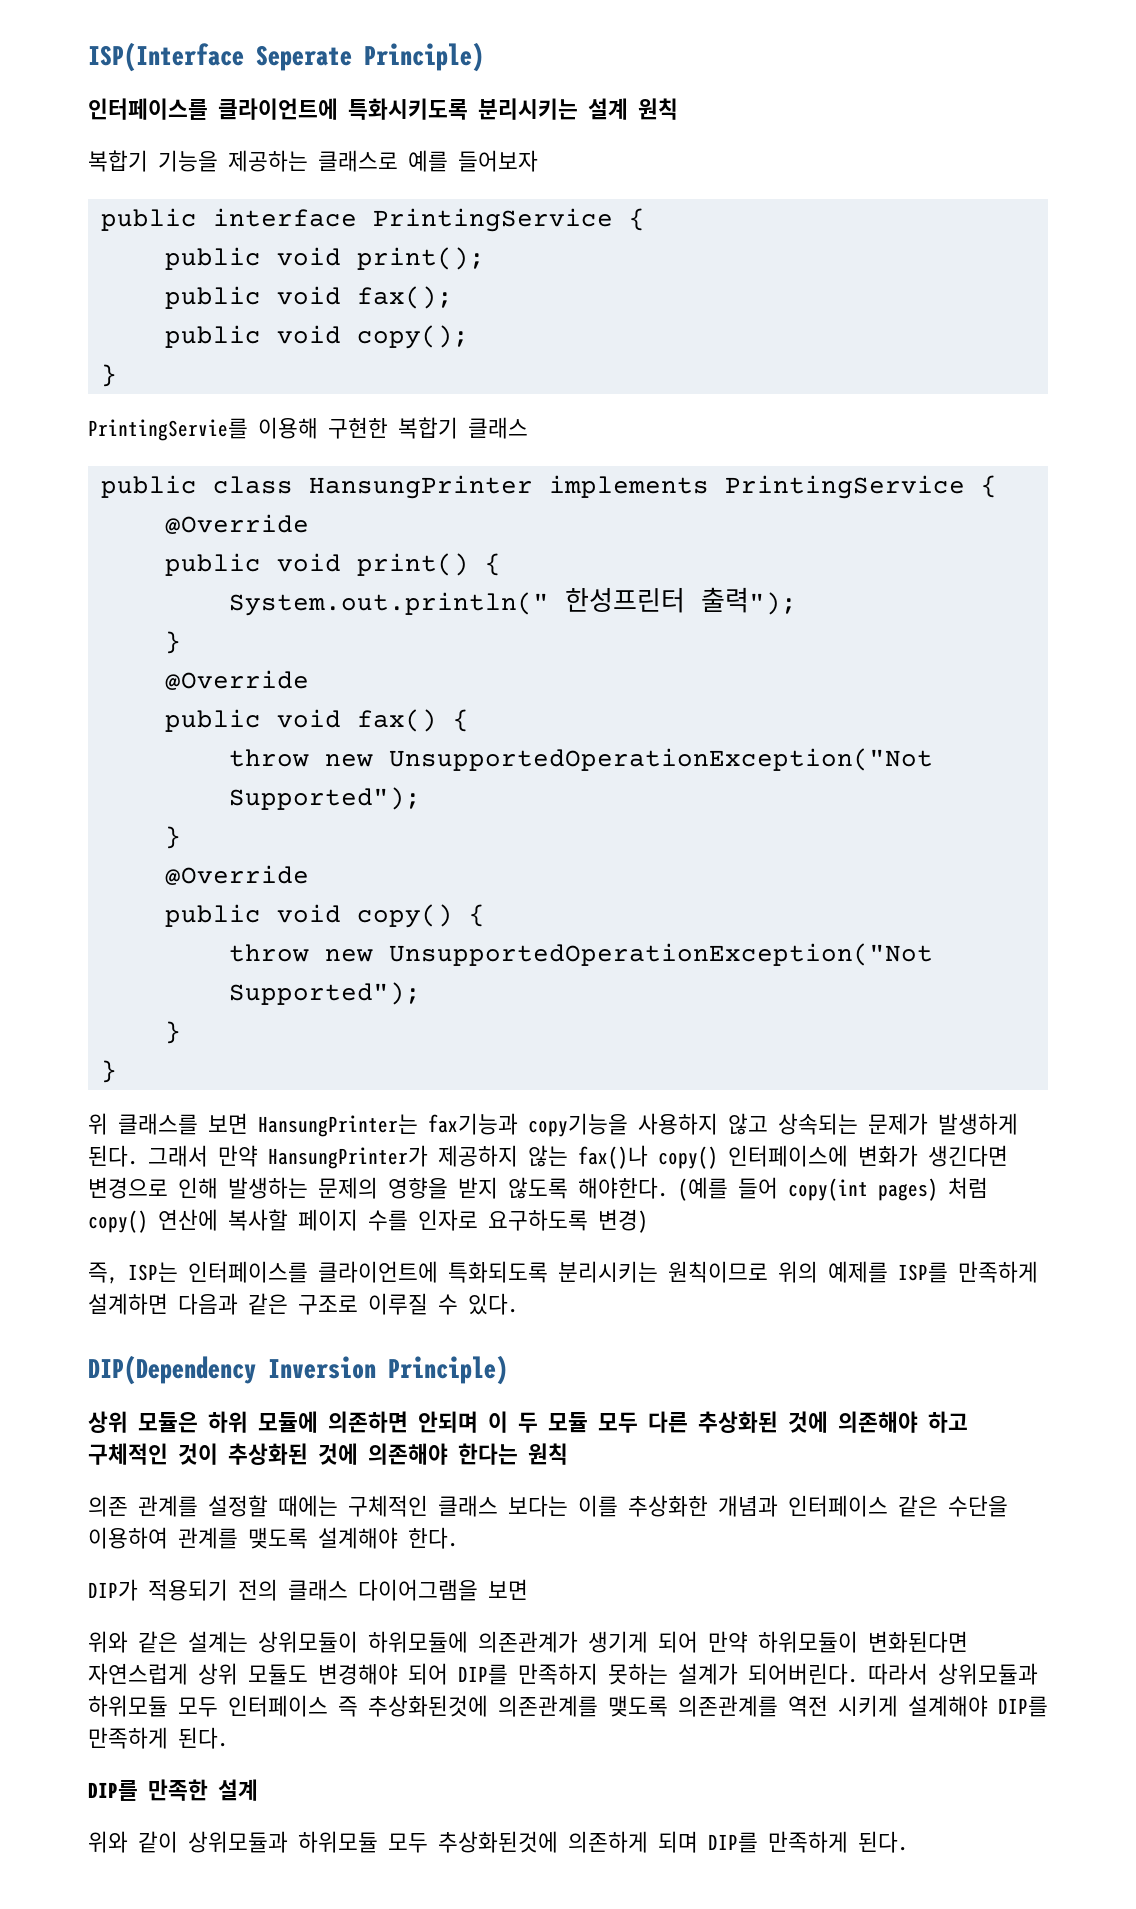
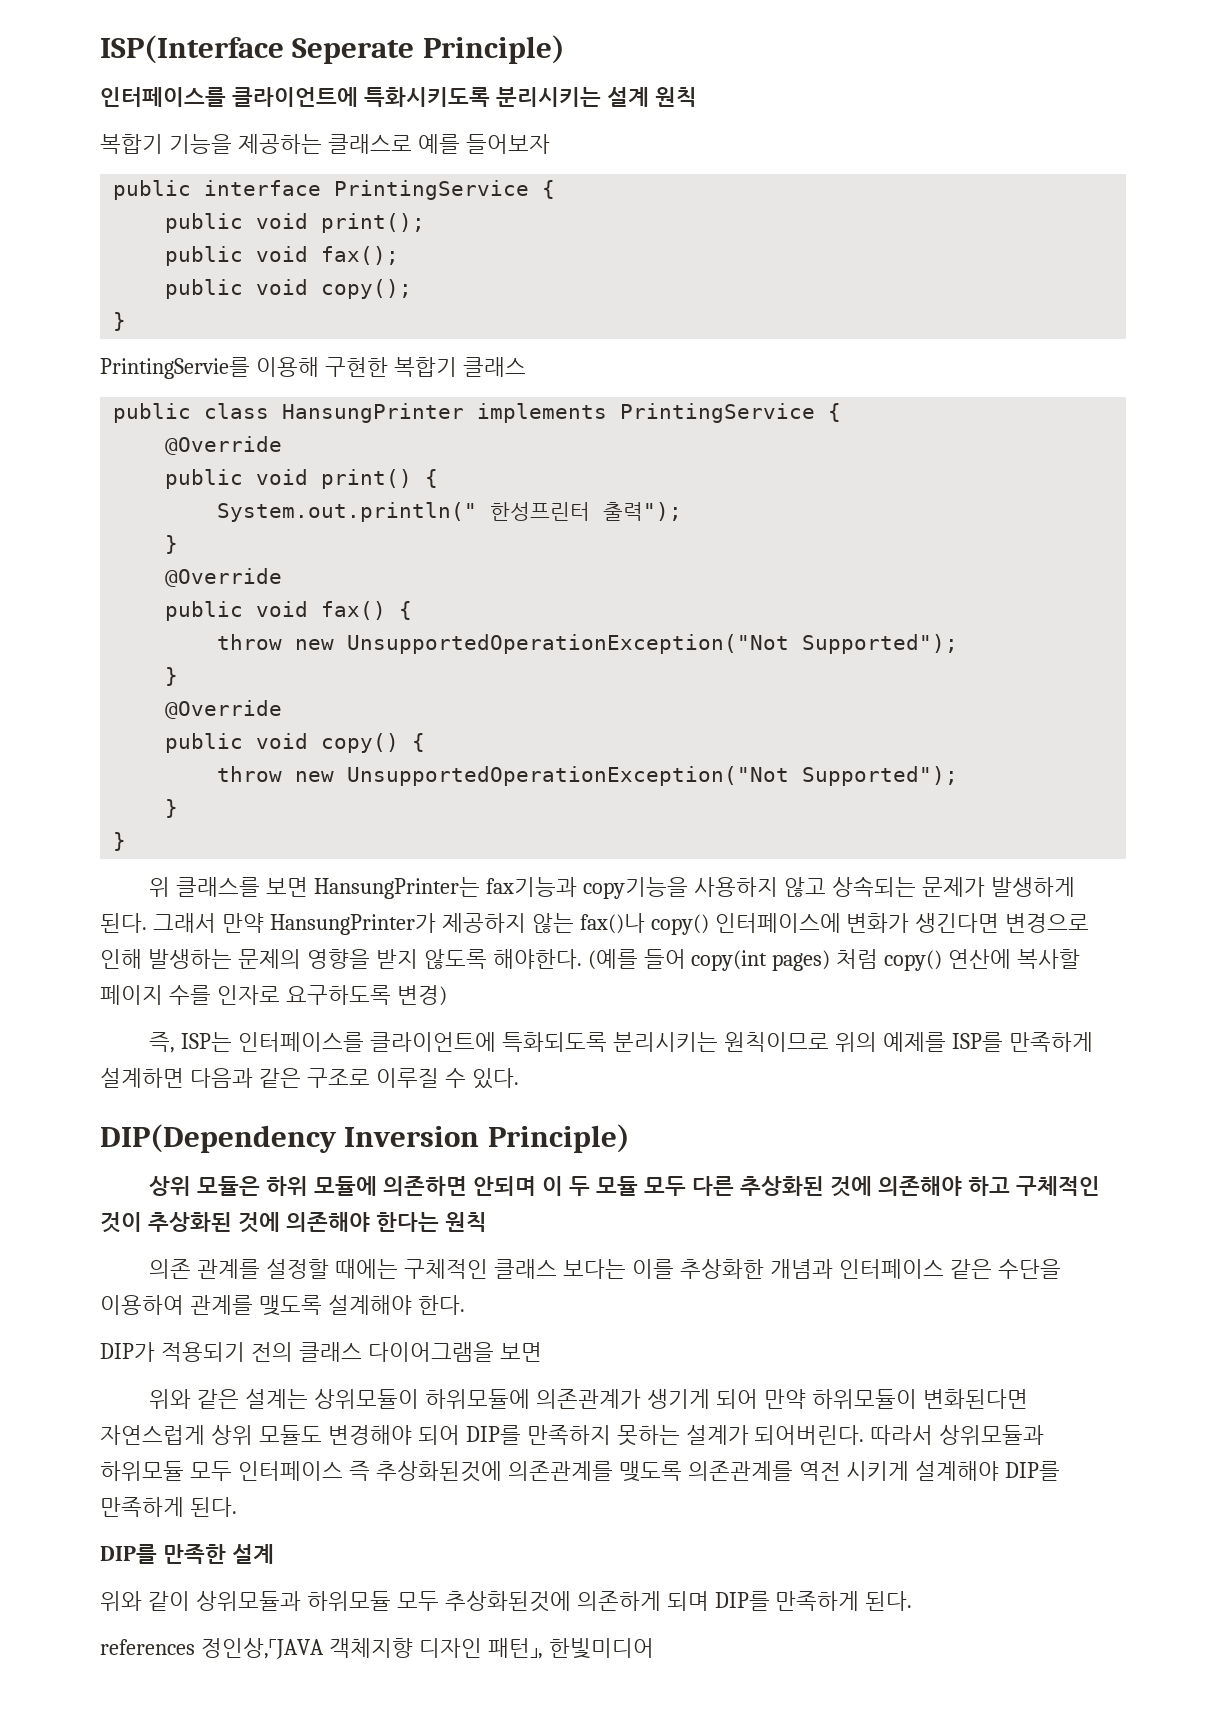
+ references 정인상,「JAVA 객체지향 디자인 패턴」, 한빛미디어

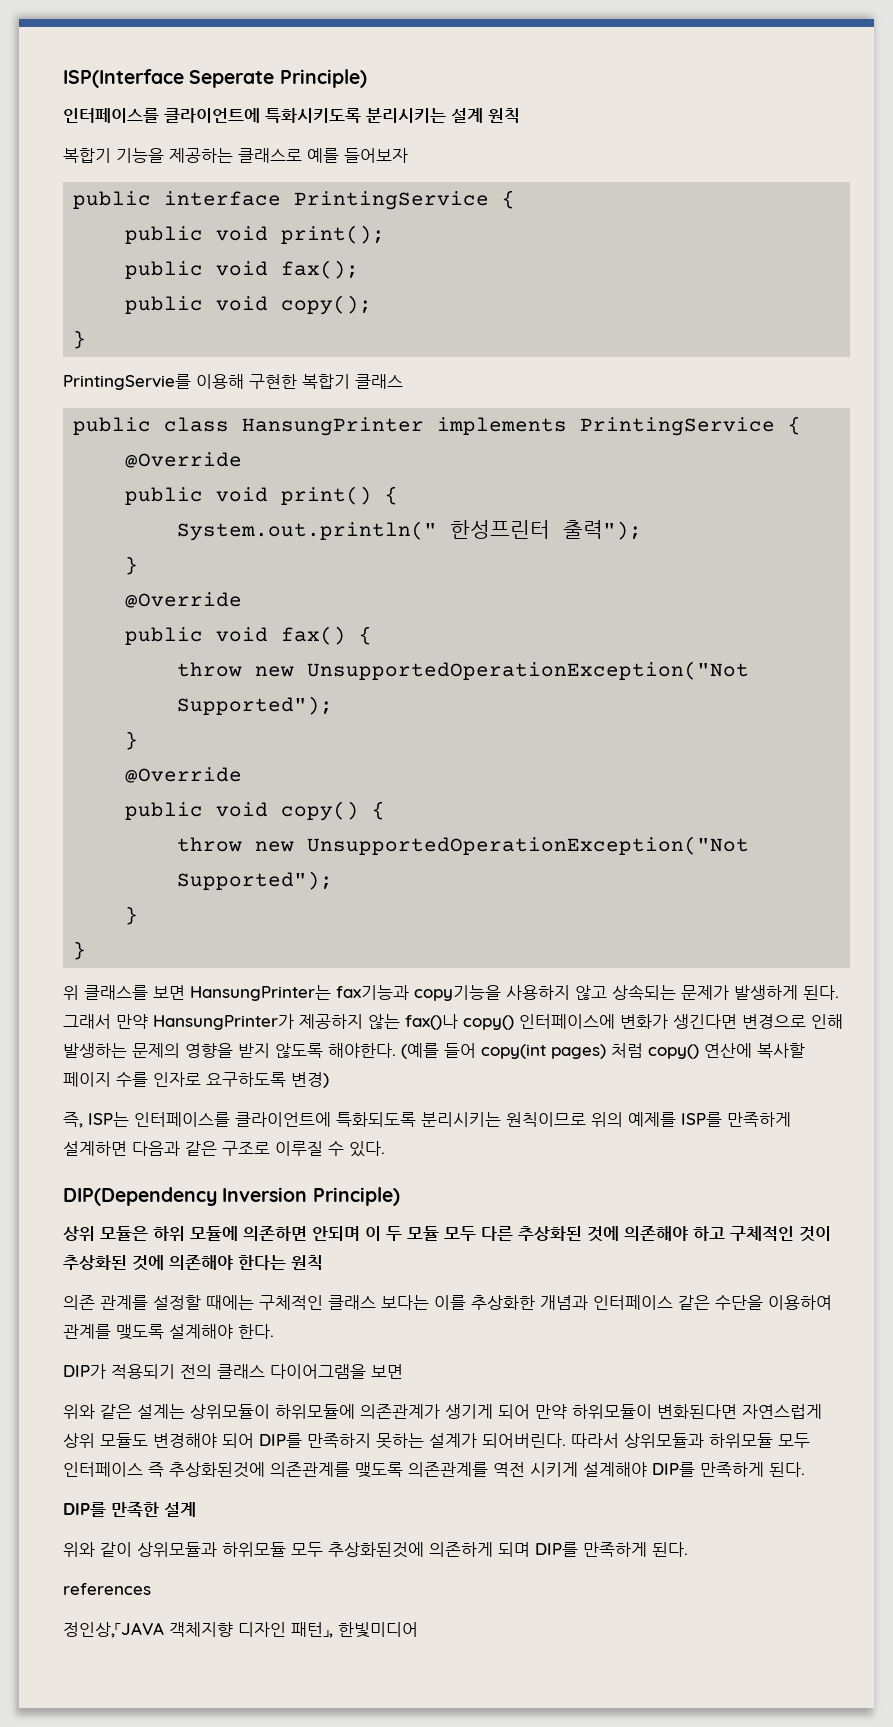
- references 정인상,「JAVA 객체지향 디자인 패턴」, 한빛미디어
+ references
+ 정인상,「JAVA 객체지향 디자인 패턴」, 한빛미디어

